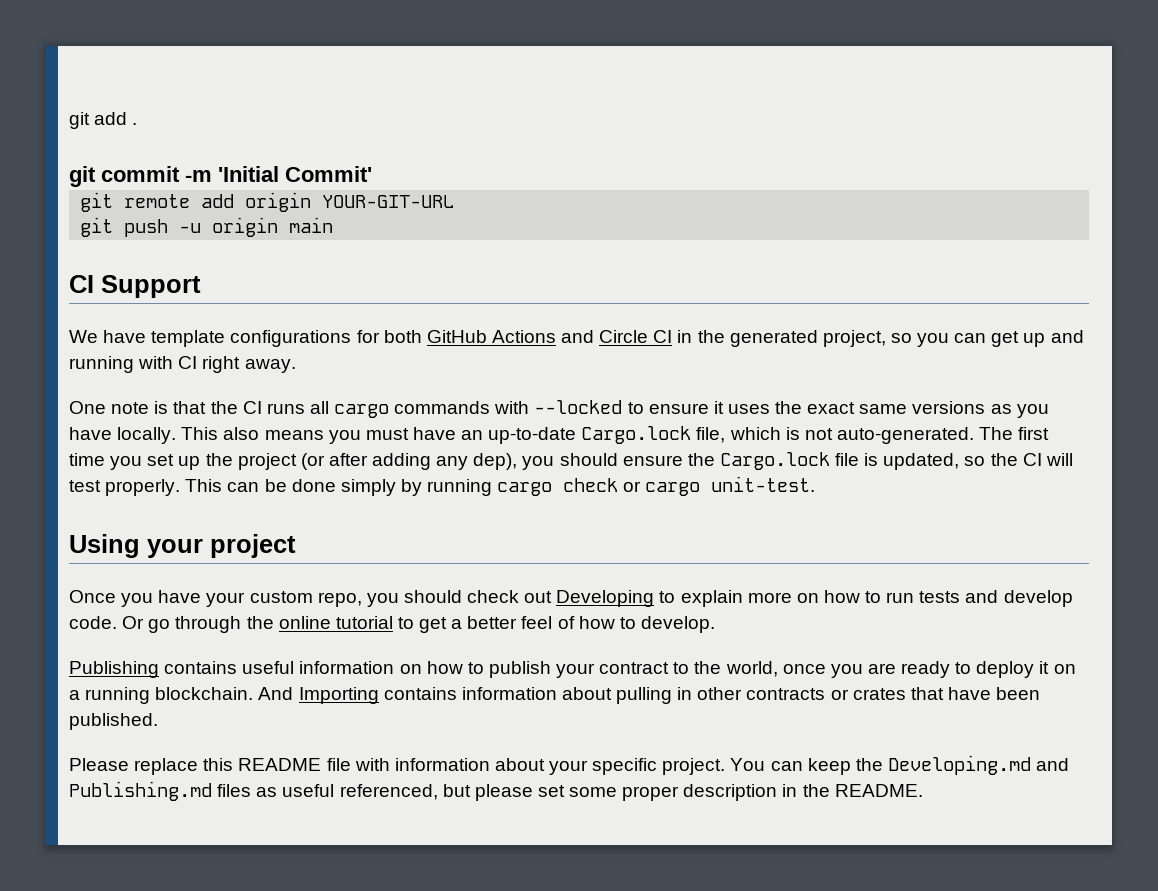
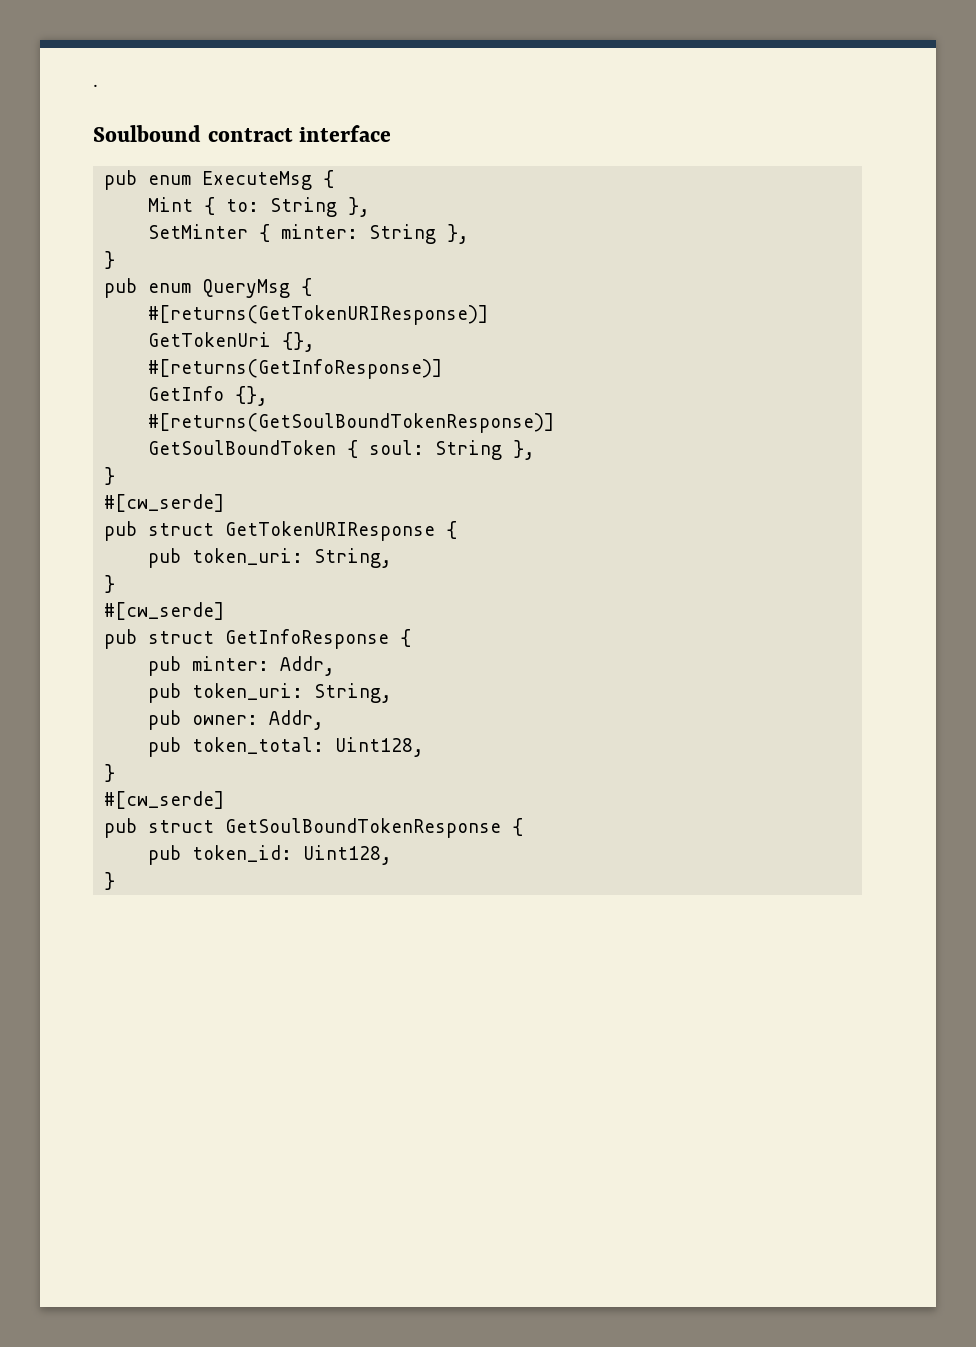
- git add .
+ .
- git commit -m 'Initial Commit'
- git remote add origin YOUR-GIT-URL
- git push -u origin main
- CI Support
- We have template configurations for both GitHub Actions and Circle CI in the generated project, so you can get up and running with CI right away.
- One note is that the CI runs all cargo commands with --locked to ensure it uses the exact same versions as you have locally. This also means you must have an up-to-date Cargo.lock file, which is not auto-generated. The first time you set up the project (or after adding any dep), you should ensure the Cargo.lock file is updated, so the CI will test properly. This can be done simply by running cargo check or cargo unit-test.
- Using your project
- Once you have your custom repo, you should check out Developing to explain more on how to run tests and develop code. Or go through the online tutorial to get a better feel of how to develop.
- Publishing contains useful information on how to publish your contract to the world, once you are ready to deploy it on a running blockchain. And Importing contains information about pulling in other contracts or crates that have been published.
- Please replace this README file with information about your specific project. You can keep the Developing.md and Publishing.md files as useful referenced, but please set some proper description in the README.
+ Soulbound contract interface
+ pub enum ExecuteMsg {
+ Mint { to: String },
+ SetMinter { minter: String },
+ }
+ pub enum QueryMsg {
+ #[returns(GetTokenURIResponse)]
+ GetTokenUri {},
+ #[returns(GetInfoResponse)]
+ GetInfo {},
+ #[returns(GetSoulBoundTokenResponse)]
+ GetSoulBoundToken { soul: String },
+ }
+ #[cw_serde]
+ pub struct GetTokenURIResponse {
+ pub token_uri: String,
+ }
+ #[cw_serde]
+ pub struct GetInfoResponse {
+ pub minter: Addr,
+ pub token_uri: String,
+ pub owner: Addr,
+ pub token_total: Uint128,
+ }
+ #[cw_serde]
+ pub struct GetSoulBoundTokenResponse {
+ pub token_id: Uint128,
+ }

